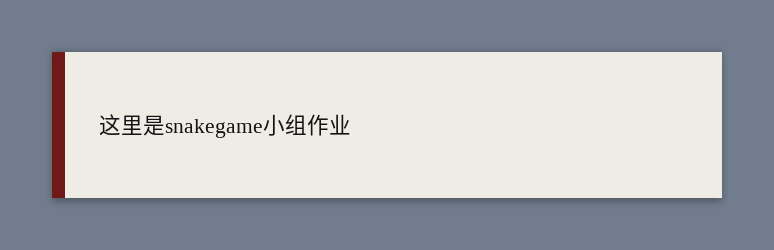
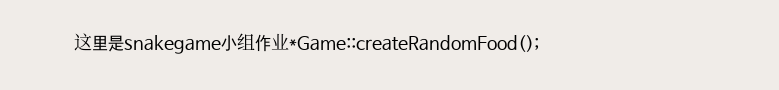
- 这里是snakegame小组作业
+ 这里是snakegame小组作业*Game::createRandomFood();

